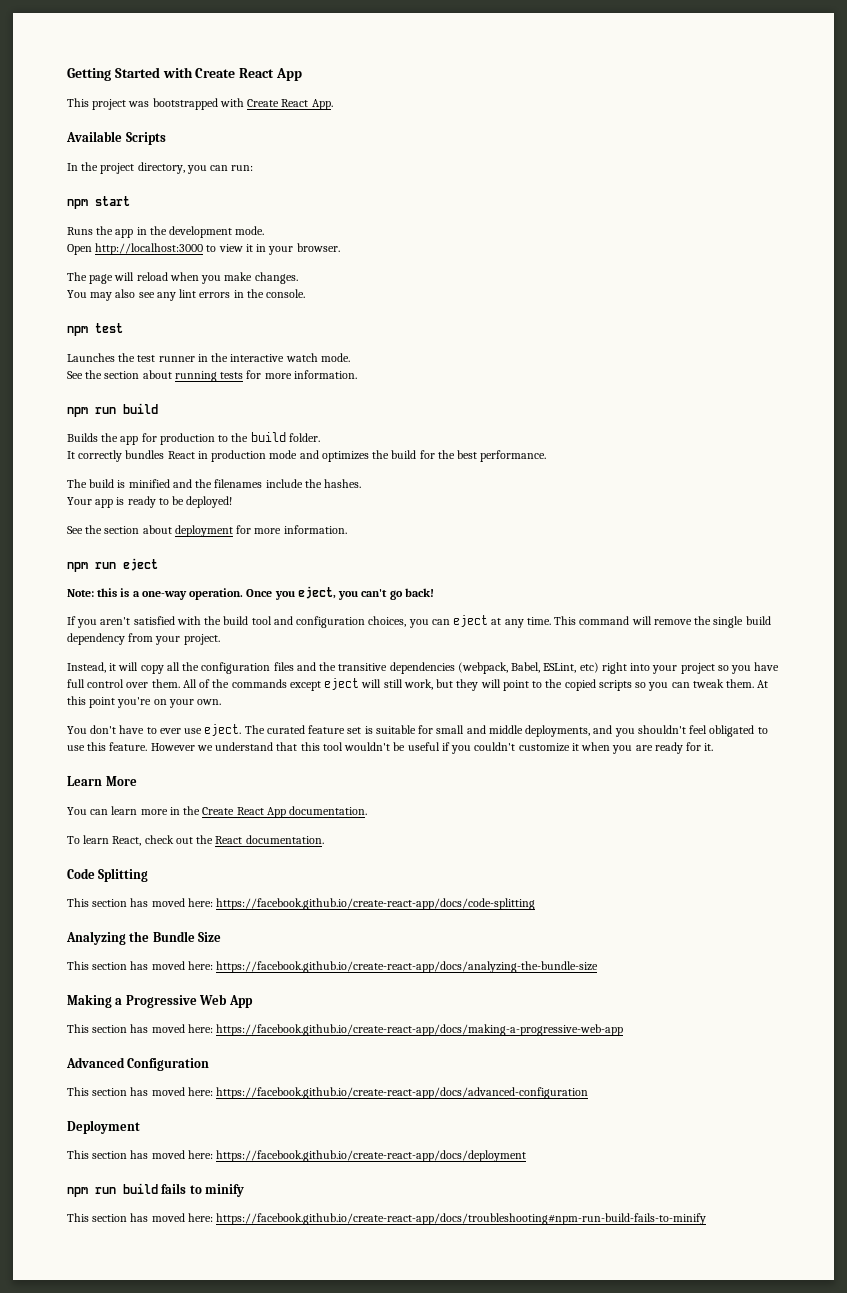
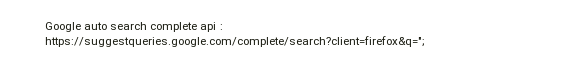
- Getting Started with Create React App
- This project was bootstrapped with Create React App.
- Available Scripts
- In the project directory, you can run:
- npm start
- Runs the app in the development mode.
- Open http://localhost:3000 to view it in your browser.
- The page will reload when you make changes.
- You may also see any lint errors in the console.
- npm test
- Launches the test runner in the interactive watch mode.
- See the section about running tests for more information.
- npm run build
- Builds the app for production to the build folder.
- It correctly bundles React in production mode and optimizes the build for the best performance.
- The build is minified and the filenames include the hashes.
- Your app is ready to be deployed!
- See the section about deployment for more information.
- npm run eject
- Note: this is a one-way operation. Once you eject, you can't go back!
- If you aren't satisfied with the build tool and configuration choices, you can eject at any time. This command will remove the single build dependency from your project.
- Instead, it will copy all the configuration files and the transitive dependencies (webpack, Babel, ESLint, etc) right into your project so you have full control over them. All of the commands except eject will still work, but they will point to the copied scripts so you can tweak them. At this point you're on your own.
- You don't have to ever use eject. The curated feature set is suitable for small and middle deployments, and you shouldn't feel obligated to use this feature. However we understand that this tool wouldn't be useful if you couldn't customize it when you are ready for it.
- Learn More
- You can learn more in the Create React App documentation.
- To learn React, check out the React documentation.
- Code Splitting
- This section has moved here: https://facebook.github.io/create-react-app/docs/code-splitting
- Analyzing the Bundle Size
- This section has moved here: https://facebook.github.io/create-react-app/docs/analyzing-the-bundle-size
- Making a Progressive Web App
- This section has moved here: https://facebook.github.io/create-react-app/docs/making-a-progressive-web-app
- Advanced Configuration
- This section has moved here: https://facebook.github.io/create-react-app/docs/advanced-configuration
- Deployment
- This section has moved here: https://facebook.github.io/create-react-app/docs/deployment
- npm run build fails to minify
- This section has moved here: https://facebook.github.io/create-react-app/docs/troubleshooting#npm-run-build-fails-to-minify
+ Google auto search complete api : https://suggestqueries.google.com/complete/search?client=firefox&q=";

